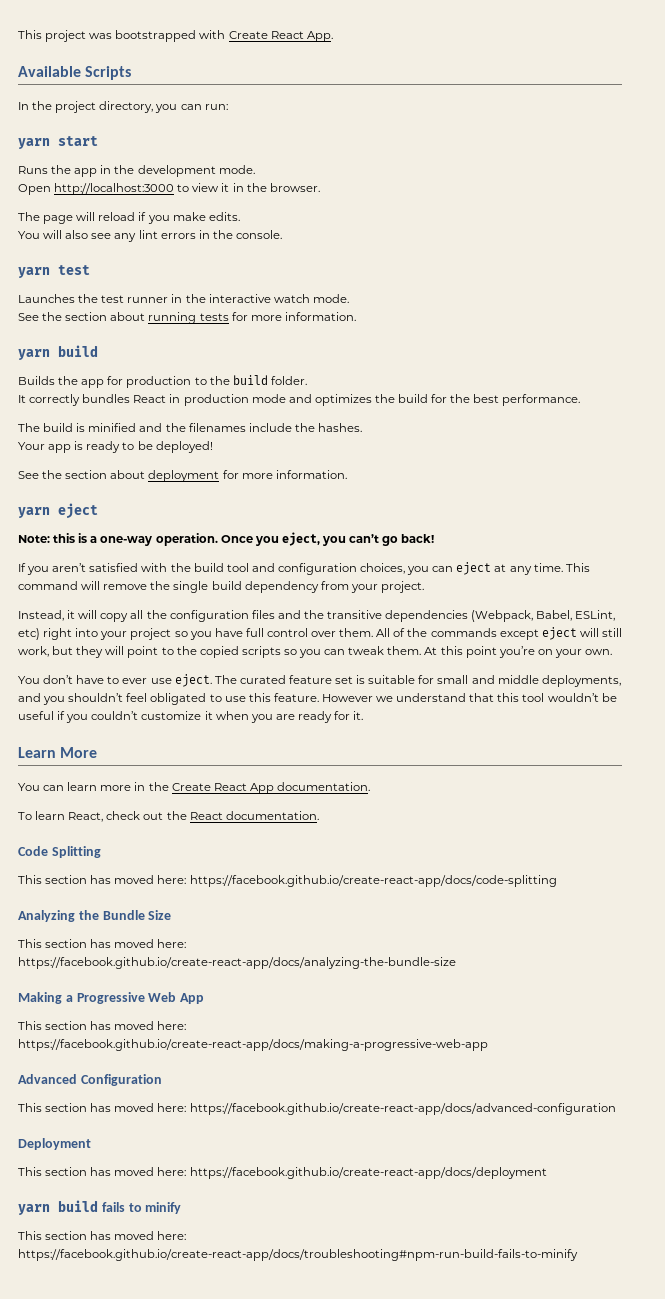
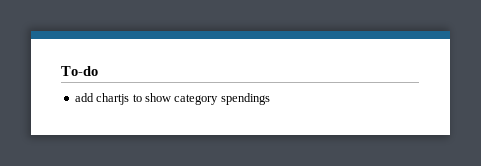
- This project was bootstrapped with Create React App.
- Available Scripts
- In the project directory, you can run:
- yarn start
- Runs the app in the development mode.
- Open http://localhost:3000 to view it in the browser.
- The page will reload if you make edits.
- You will also see any lint errors in the console.
- yarn test
- Launches the test runner in the interactive watch mode.
- See the section about running tests for more information.
- yarn build
- Builds the app for production to the build folder.
- It correctly bundles React in production mode and optimizes the build for the best performance.
- The build is minified and the filenames include the hashes.
- Your app is ready to be deployed!
- See the section about deployment for more information.
- yarn eject
- Note: this is a one-way operation. Once you eject, you can’t go back!
- If you aren’t satisfied with the build tool and configuration choices, you can eject at any time. This command will remove the single build dependency from your project.
- Instead, it will copy all the configuration files and the transitive dependencies (Webpack, Babel, ESLint, etc) right into your project so you have full control over them. All of the commands except eject will still work, but they will point to the copied scripts so you can tweak them. At this point you’re on your own.
- You don’t have to ever use eject. The curated feature set is suitable for small and middle deployments, and you shouldn’t feel obligated to use this feature. However we understand that this tool wouldn’t be useful if you couldn’t customize it when you are ready for it.
- Learn More
- You can learn more in the Create React App documentation.
- To learn React, check out the React documentation.
- Code Splitting
- This section has moved here: https://facebook.github.io/create-react-app/docs/code-splitting
- Analyzing the Bundle Size
- This section has moved here: https://facebook.github.io/create-react-app/docs/analyzing-the-bundle-size
- Making a Progressive Web App
- This section has moved here: https://facebook.github.io/create-react-app/docs/making-a-progressive-web-app
- Advanced Configuration
- This section has moved here: https://facebook.github.io/create-react-app/docs/advanced-configuration
- Deployment
- This section has moved here: https://facebook.github.io/create-react-app/docs/deployment
- yarn build fails to minify
- This section has moved here: https://facebook.github.io/create-react-app/docs/troubleshooting#npm-run-build-fails-to-minify
+ To-do
+ add chartjs to show category spendings

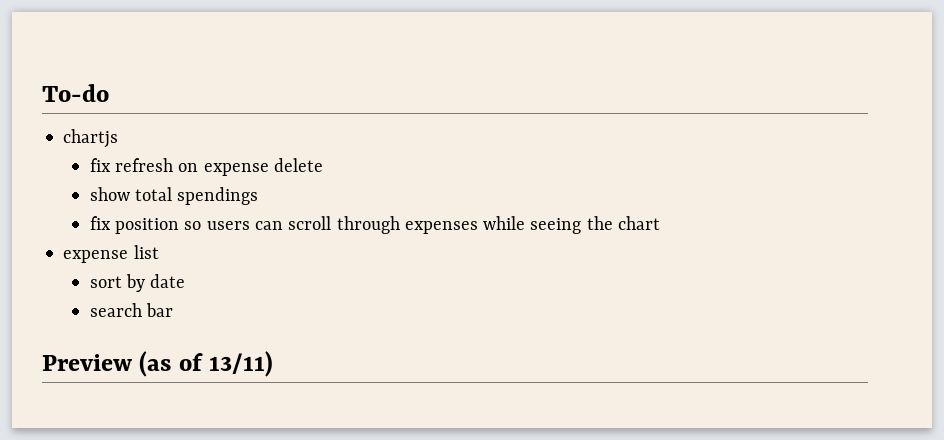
- add chartjs to show category spendings
+ chartjs
+ fix refresh on expense delete
+ show total spendings
+ fix position so users can scroll through expenses while seeing the chart
+ expense list
+ sort by date
+ search bar
+ Preview (as of 13/11)

